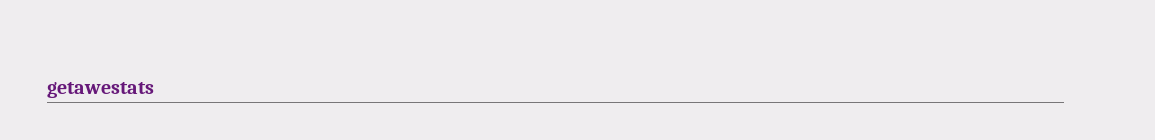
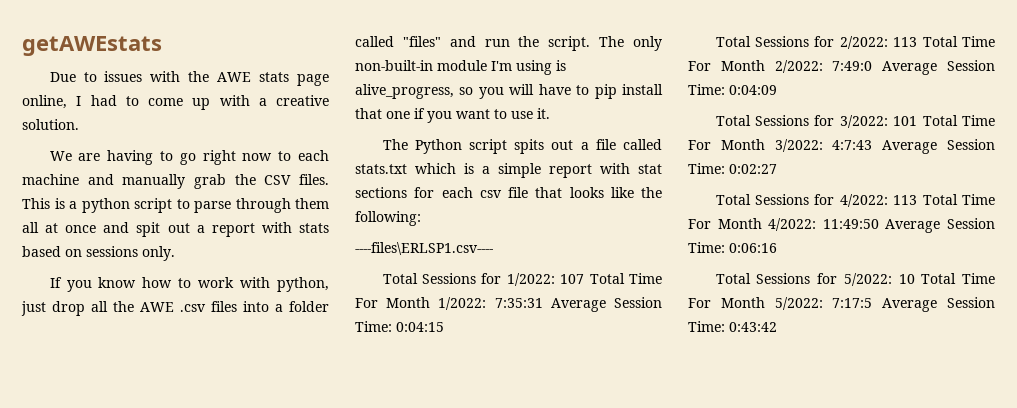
- getawestats
+ getAWEstats
+ Due to issues with the AWE stats page online, I had to come up with a creative solution.
+ We are having to go right now to each machine and manually grab the CSV files. This is a python script to parse through them all at once and spit out a report with stats based on sessions only.
+ If you know how to work with python, just drop all the AWE .csv files into a folder called "files" and run the script. The only non-built-in module I'm using is alive_progress, so you will have to pip install that one if you want to use it.
+ The Python script spits out a file called stats.txt which is a simple report with stat sections for each csv file that looks like the following:
+ ----files\ERLSP1.csv----
+ Total Sessions for 1/2022: 107 Total Time For Month 1/2022: 7:35:31 Average Session Time: 0:04:15
+ Total Sessions for 2/2022: 113 Total Time For Month 2/2022: 7:49:0 Average Session Time: 0:04:09
+ Total Sessions for 3/2022: 101 Total Time For Month 3/2022: 4:7:43 Average Session Time: 0:02:27
+ Total Sessions for 4/2022: 113 Total Time For Month 4/2022: 11:49:50 Average Session Time: 0:06:16
+ Total Sessions for 5/2022: 10 Total Time For Month 5/2022: 7:17:5 Average Session Time: 0:43:42

